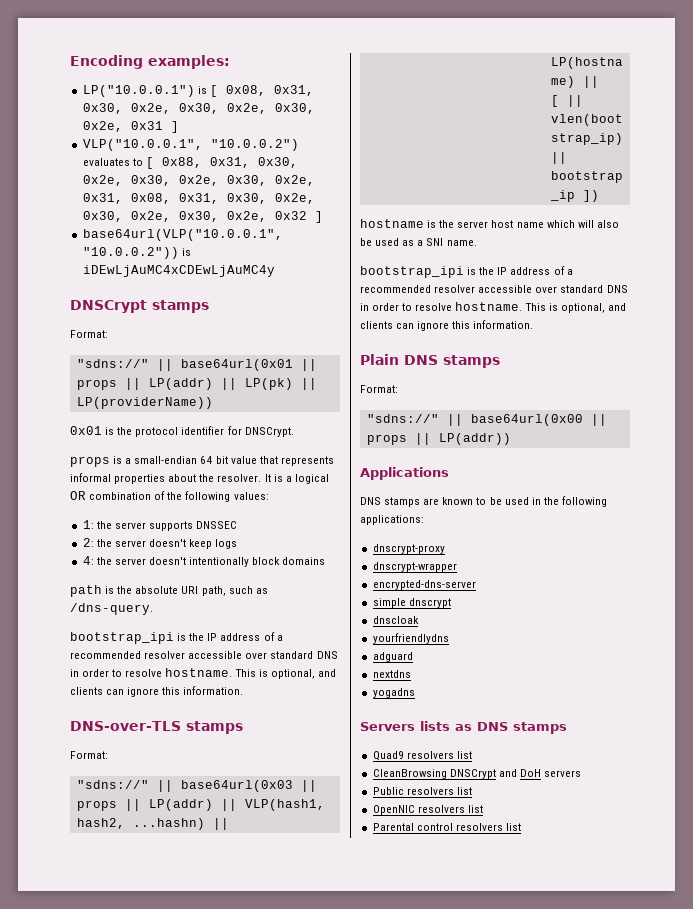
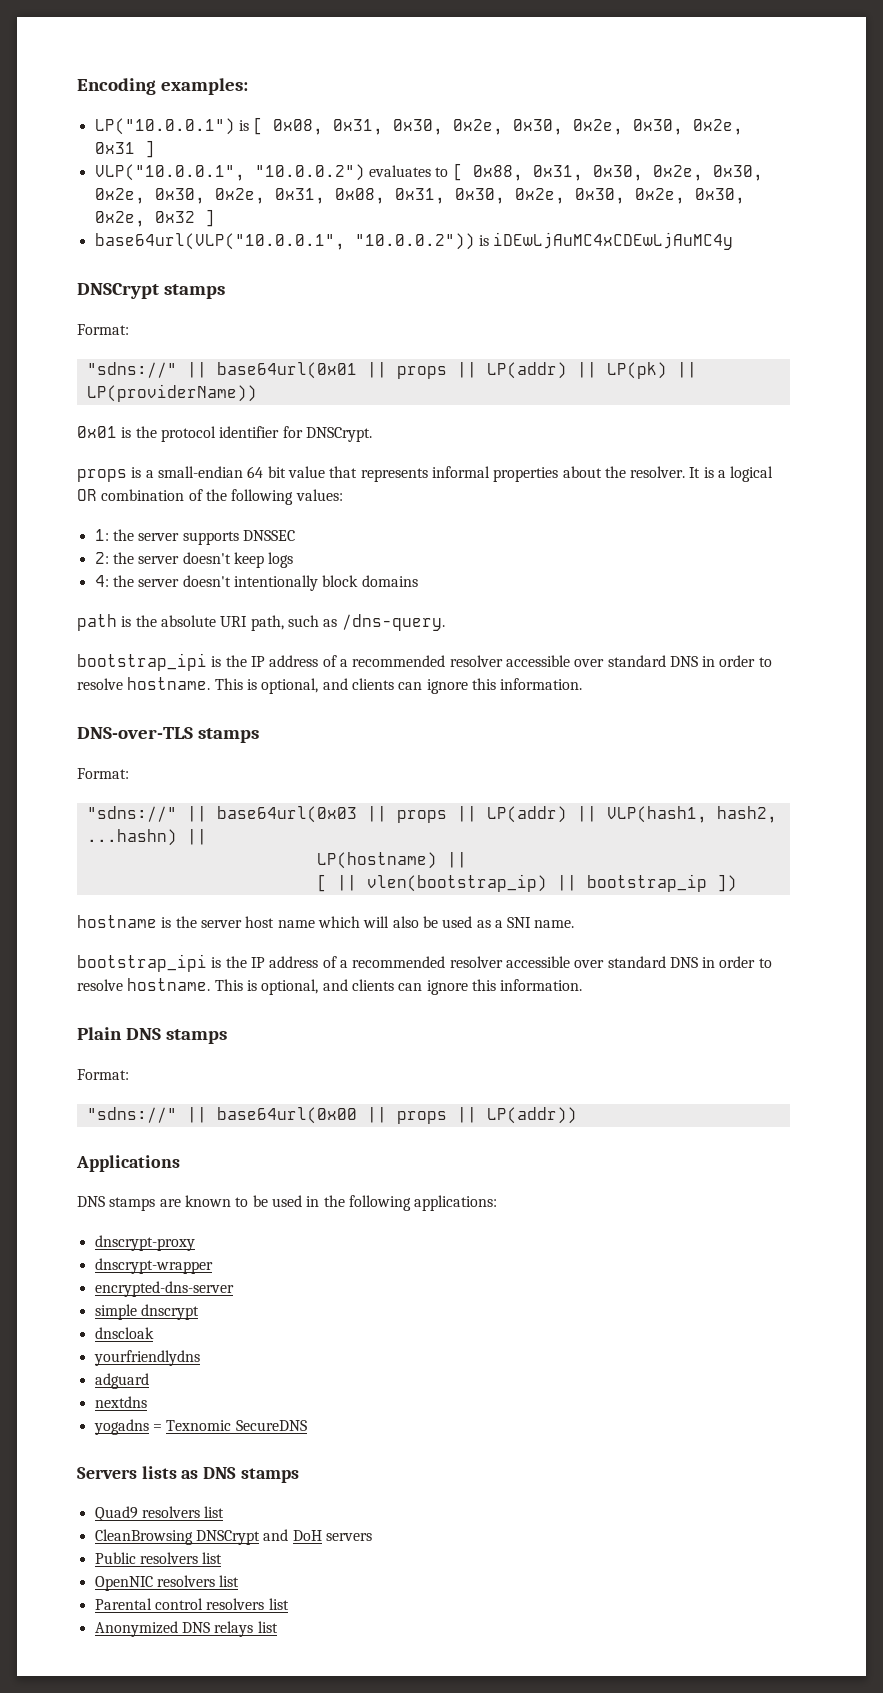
- yogadns
+ yogadns = Texnomic SecureDNS
+ Anonymized DNS relays list

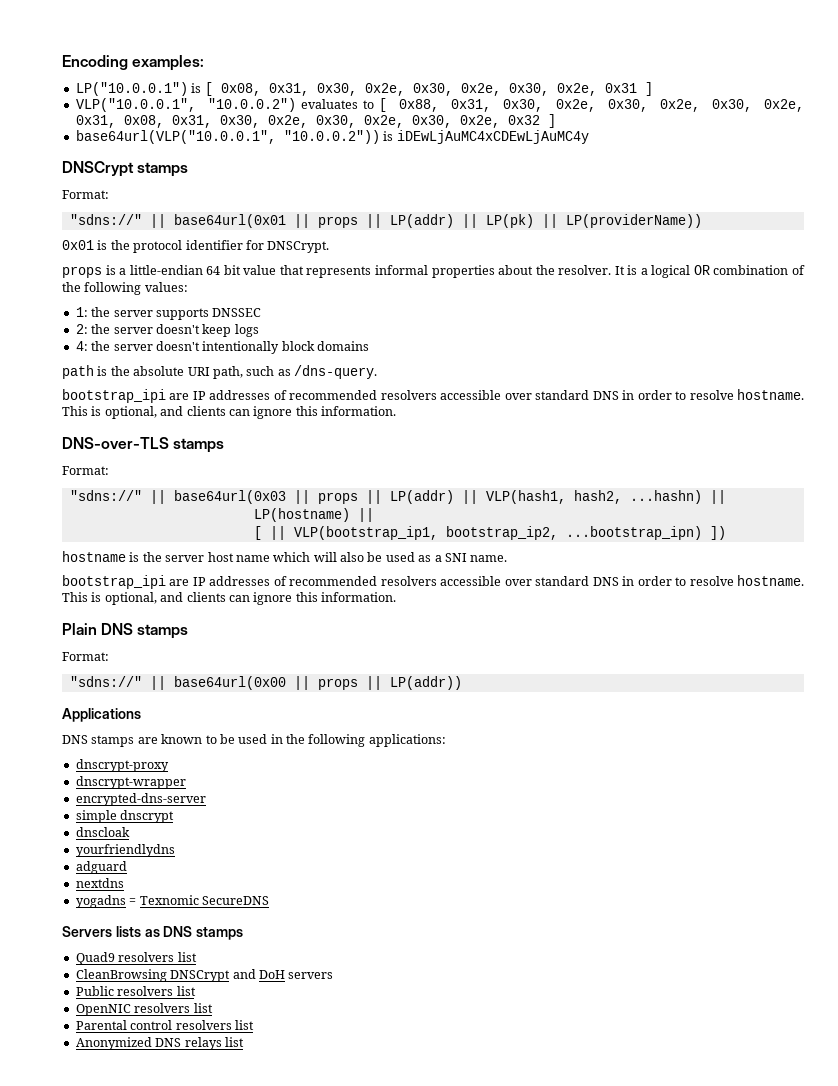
- props is a small-endian 64 bit value that represents informal properties about the resolver.
+ props is a little-endian 64 bit value that represents informal properties about the resolver.
  path is the absolute URI path, such as /dns-query.
- bootstrap_ipi is the IP address of a recommended resolver accessible over standard DNS in order to resolve hostname.
+ bootstrap_ipi are IP addresses of recommended resolvers accessible over standard DNS in order to resolve hostname.
- [ || vlen(bootstrap_ip) || bootstrap_ip ])
+ [ || VLP(bootstrap_ip1, bootstrap_ip2, ...bootstrap_ipn) ])
  hostname is the server host name which will also be used as a SNI name.
- bootstrap_ipi is the IP address of a recommended resolver accessible over standard DNS in order to resolve hostname.
+ bootstrap_ipi are IP addresses of recommended resolvers accessible over standard DNS in order to resolve hostname.

